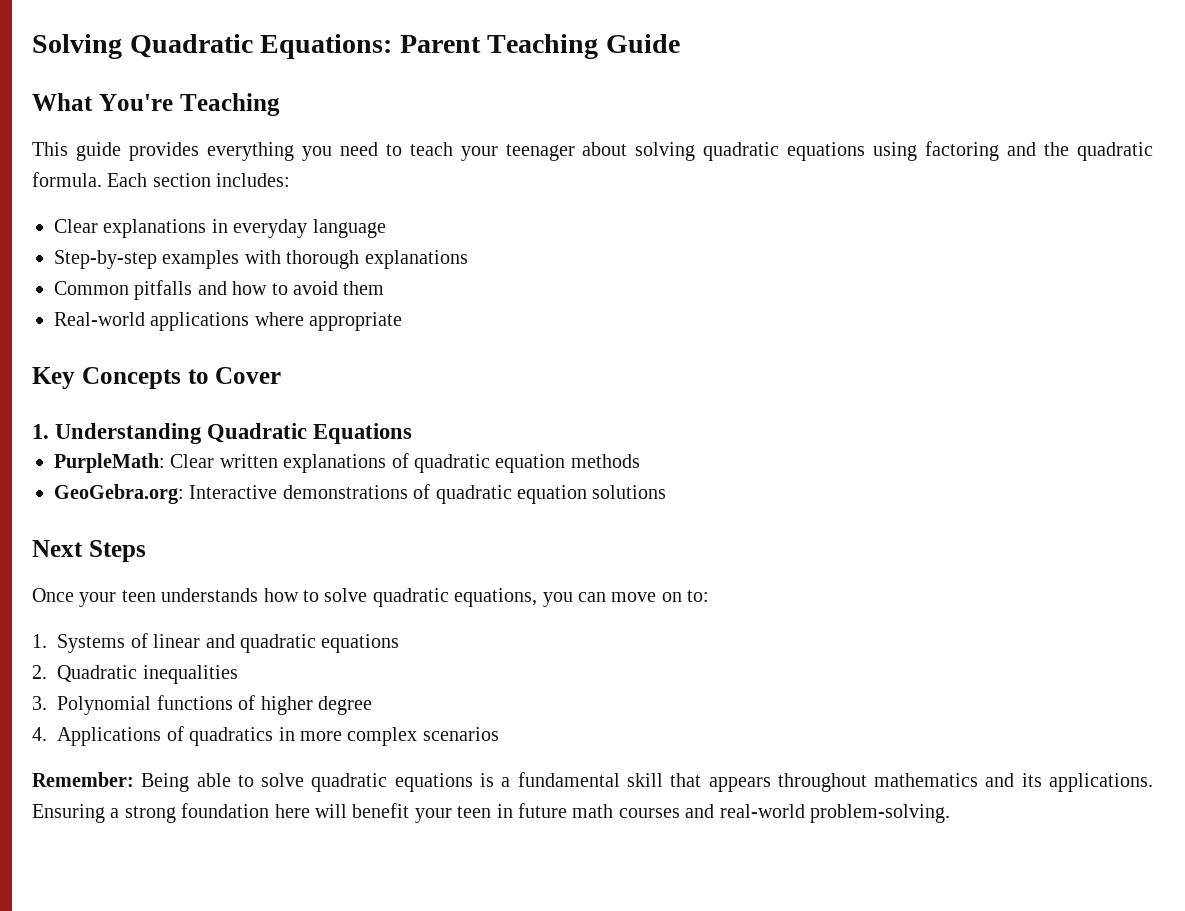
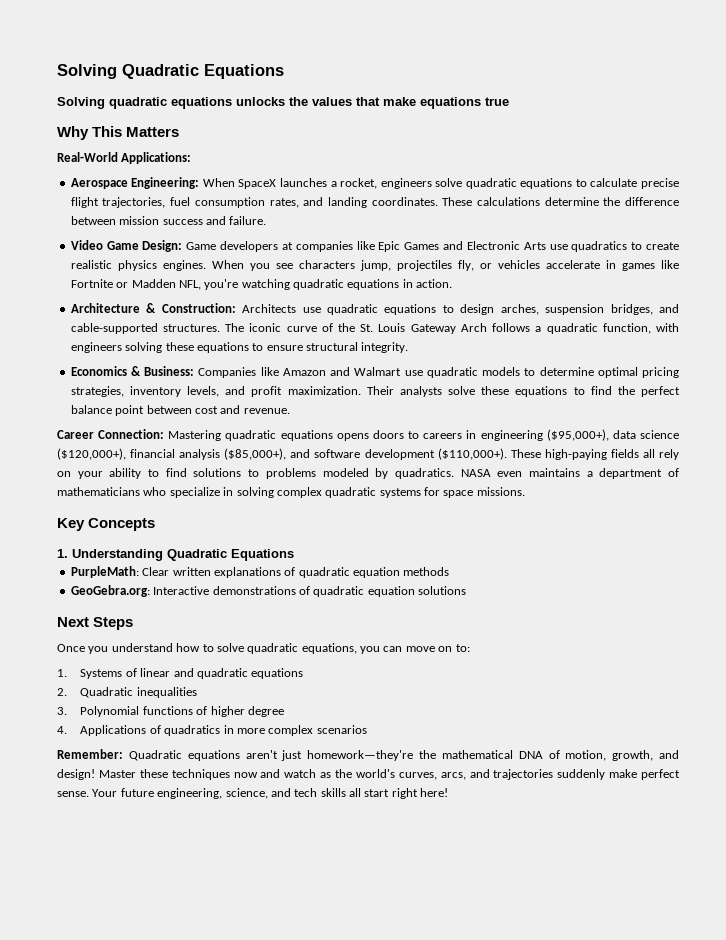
- Solving Quadratic Equations: Parent Teaching Guide
- What You're Teaching
- This guide provides everything you need to teach your teenager about solving quadratic equations using factoring and the quadratic formula. Each section includes:
- Clear explanations in everyday language
- Step-by-step examples with thorough explanations
- Common pitfalls and how to avoid them
- Real-world applications where appropriate
+ Solving Quadratic Equations
+ Solving quadratic equations unlocks the values that make equations true
+ Why This Matters
+ Real-World Applications:
+ Aerospace Engineering: When SpaceX launches a rocket, engineers solve quadratic equations to calculate precise flight trajectories, fuel consumption rates, and landing coordinates. These calculations determine the difference between mission success and failure.
+ Video Game Design: Game developers at companies like Epic Games and Electronic Arts use quadratics to create realistic physics engines. When you see characters jump, projectiles fly, or vehicles accelerate in games like Fortnite or Madden NFL, you're watching quadratic equations in action.
+ Architecture & Construction: Architects use quadratic equations to design arches, suspension bridges, and cable-supported structures. The iconic curve of the St. Louis Gateway Arch follows a quadratic function, with engineers solving these equations to ensure structural integrity.
+ Economics & Business: Companies like Amazon and Walmart use quadratic models to determine optimal pricing strategies, inventory levels, and profit maximization. Their analysts solve these equations to find the perfect balance point between cost and revenue.
+ Career Connection: Mastering quadratic equations opens doors to careers in engineering ($95,000+), data science ($120,000+), financial analysis ($85,000+), and software development ($110,000+). These high-paying fields all rely on your ability to find solutions to problems modeled by quadratics. NASA even maintains a department of mathematicians who specialize in solving complex quadratic systems for space missions.
- Key Concepts to Cover
+ Key Concepts
- Once your teen understands how to solve quadratic equations, you can move on to:
+ Once you understand how to solve quadratic equations, you can move on to:
- Remember: Being able to solve quadratic equations is a fundamental skill that appears throughout mathematics and its applications. Ensuring a strong foundation here will benefit your teen in future math courses and real-world problem-solving.
+ Remember: Quadratic equations aren't just homework—they're the mathematical DNA of motion, growth, and design! Master these techniques now and watch as the world's curves, arcs, and trajectories suddenly make perfect sense. Your future engineering, science, and tech skills all start right here!

